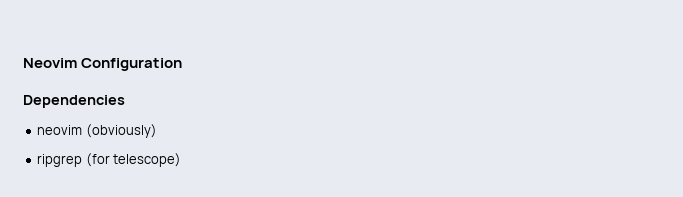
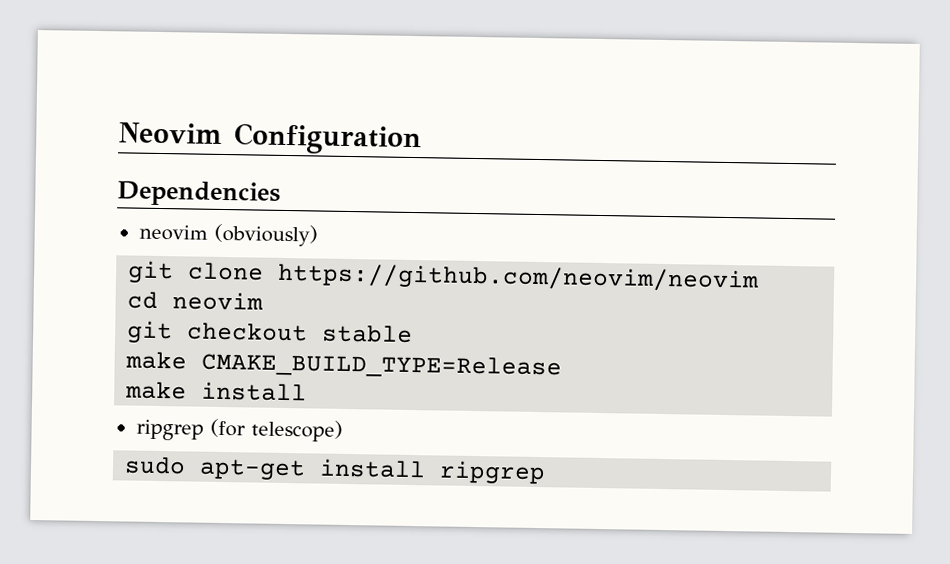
+ git clone https://github.com/neovim/neovim
+ cd neovim
+ git checkout stable
+ make CMAKE_BUILD_TYPE=Release
+ make install
+ sudo apt-get install ripgrep

